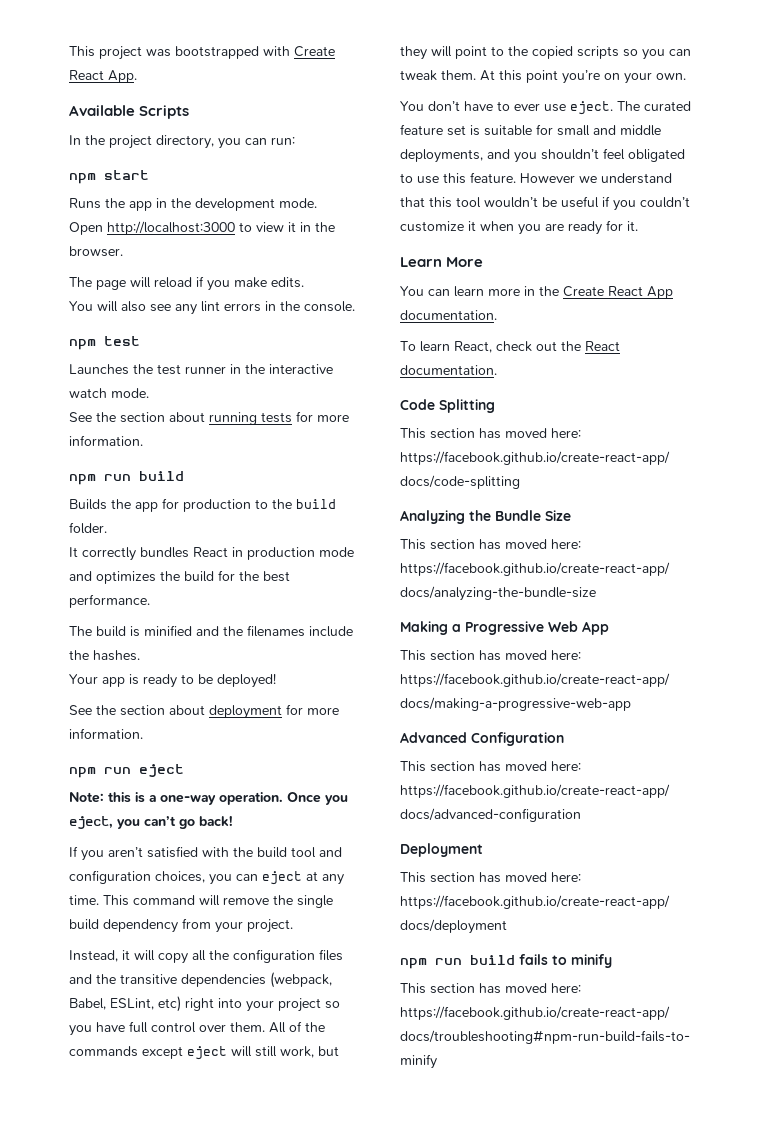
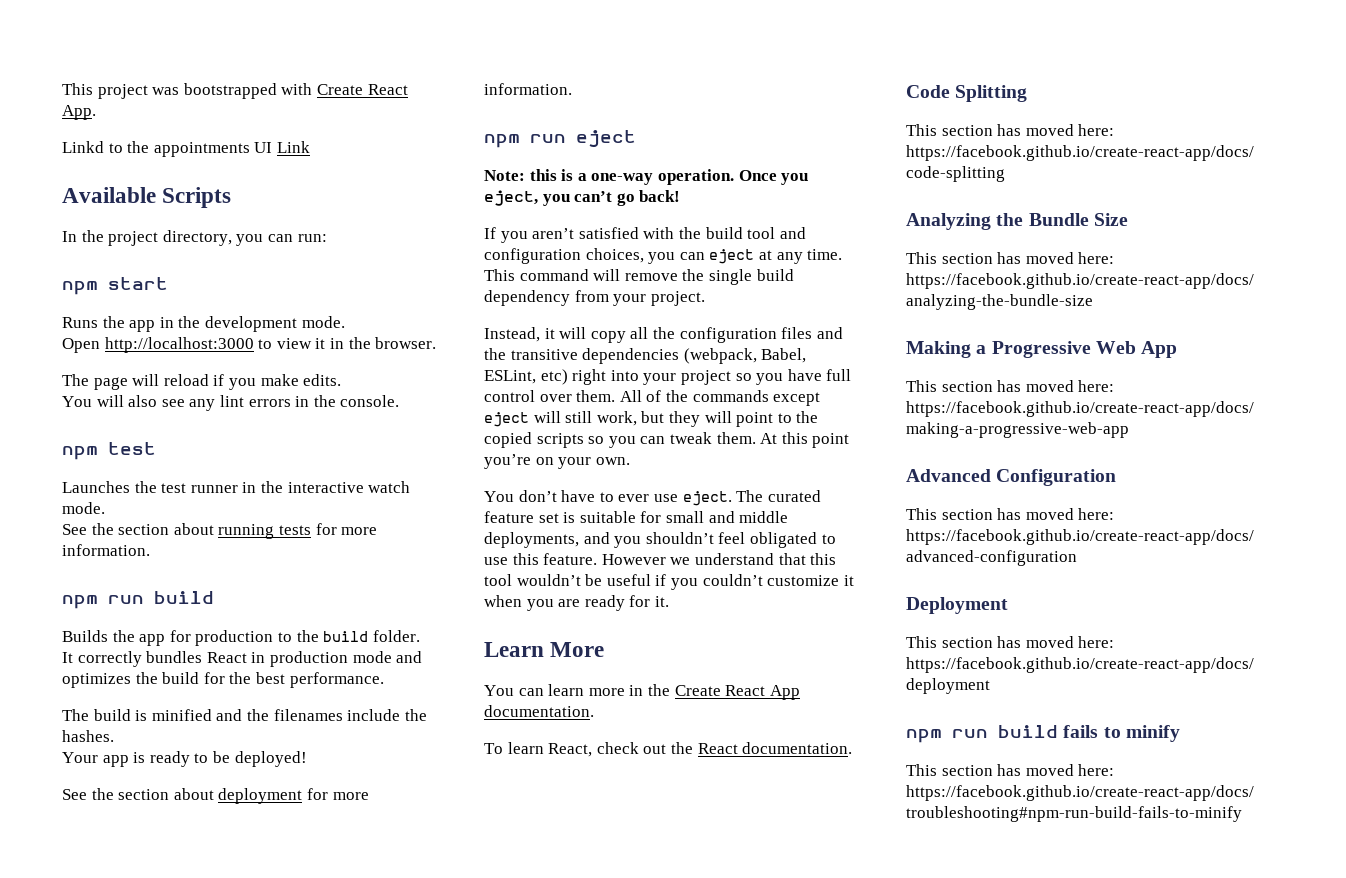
+ Linkd to the appointments UI Link

